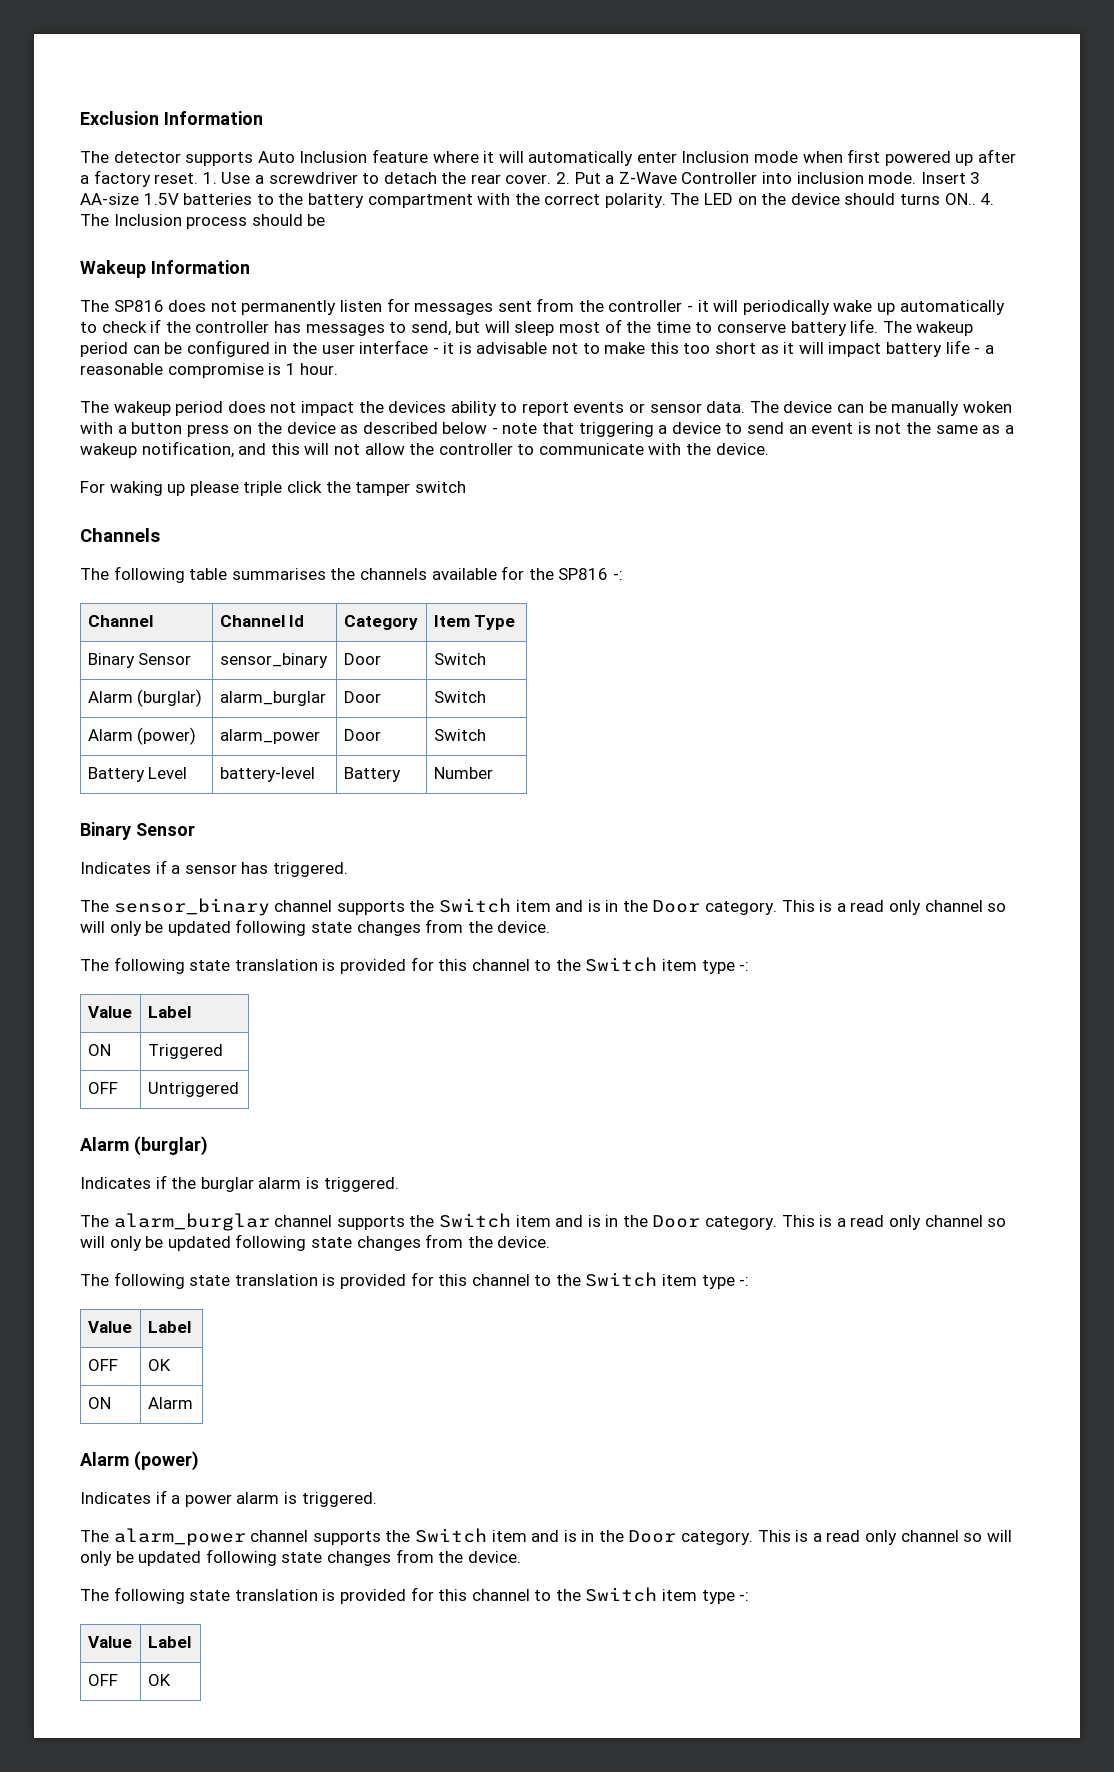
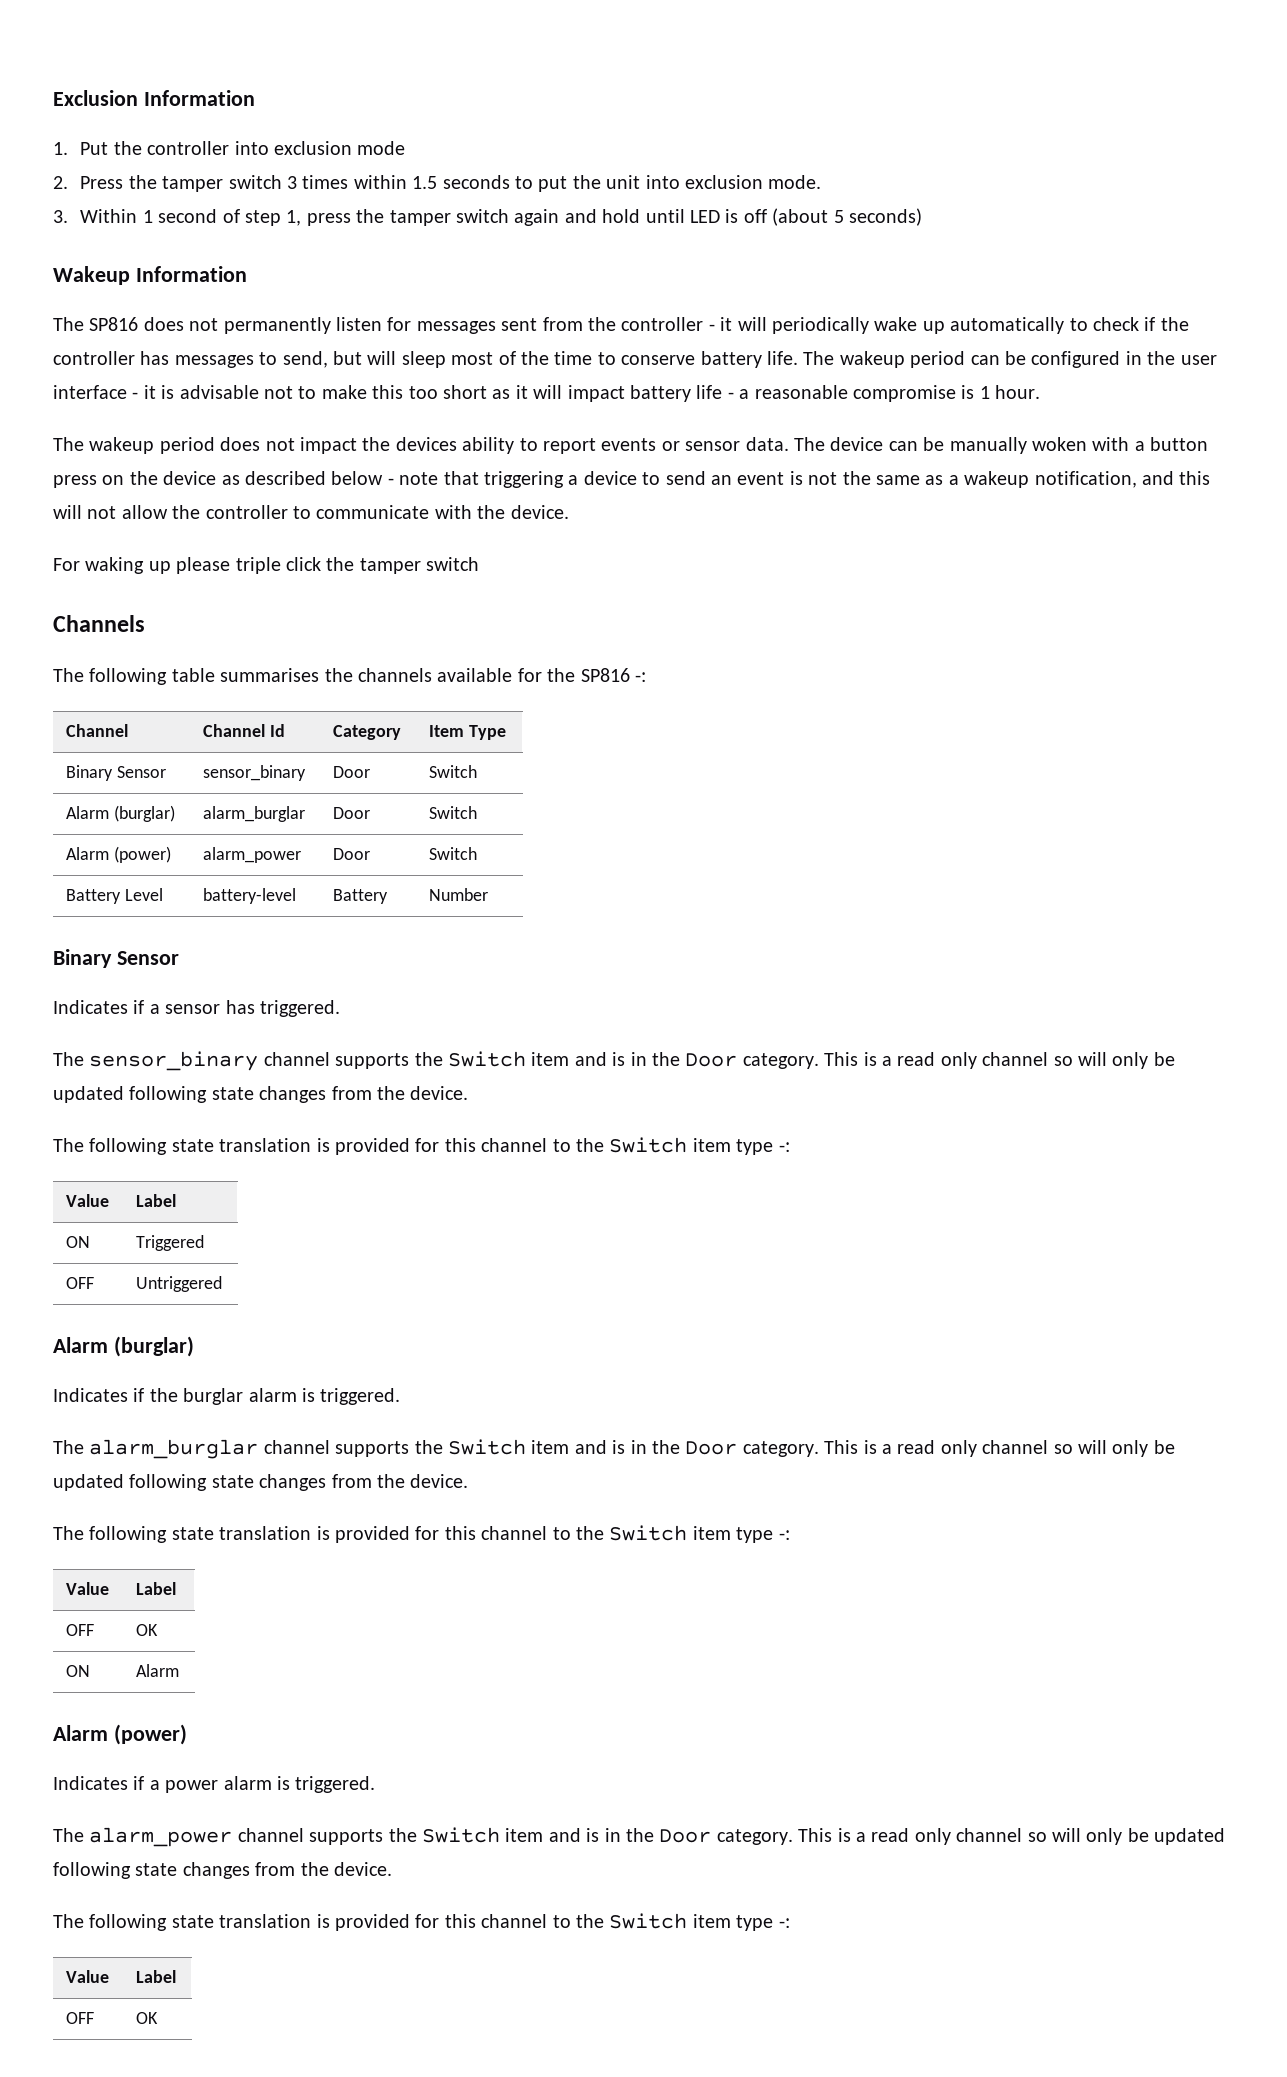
- The detector supports Auto Inclusion feature where it will automatically enter Inclusion mode when first powered up after a factory reset. 1. Use a screwdriver to detach the rear cover. 2. Put a Z-Wave Controller into inclusion mode. Insert 3 AA-size 1.5V batteries to the battery compartment with the correct polarity. The LED on the device should turns ON.. 4. The Inclusion process should be
+ 1. Put the controller into exclusion mode
+ 2. Press the tamper switch 3 times within 1.5 seconds to put the unit into exclusion mode.
+ 3. Within 1 second of step 1, press the tamper switch again and hold until LED is off (about 5 seconds)

